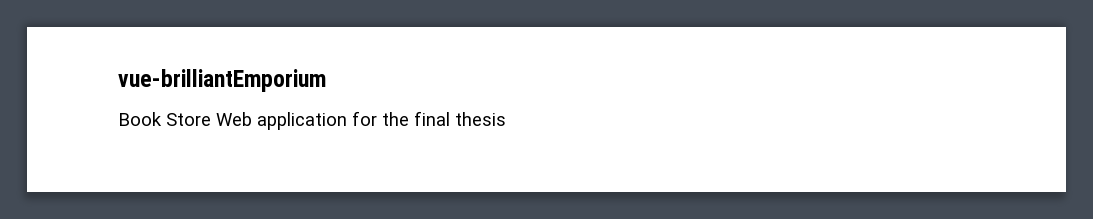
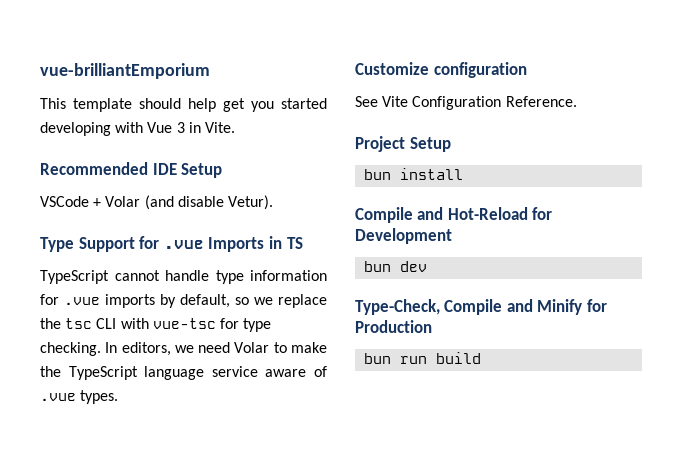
- Book Store Web application for the final thesis
+ This template should help get you started developing with Vue 3 in Vite.
+ Recommended IDE Setup
+ VSCode + Volar (and disable Vetur).
+ Type Support for .vue Imports in TS
+ TypeScript cannot handle type information for .vue imports by default, so we replace the tsc CLI with vue-tsc for type checking. In editors, we need Volar to make the TypeScript language service aware of .vue types.
+ Customize configuration
+ See Vite Configuration Reference.
+ Project Setup
+ bun install
+ Compile and Hot-Reload for Development
+ bun dev
+ Type-Check, Compile and Minify for Production
+ bun run build

